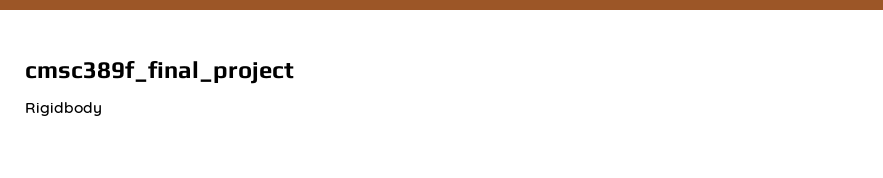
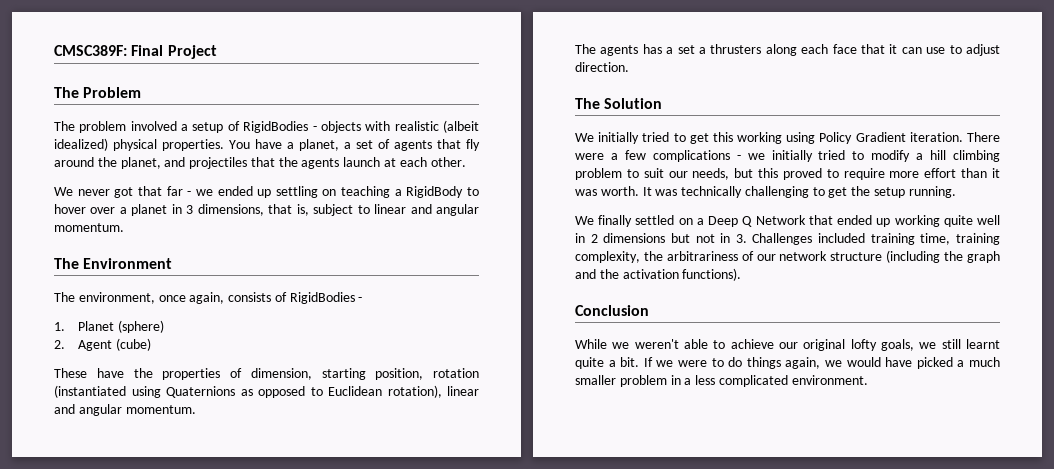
- cmsc389f_final_project
- Rigidbody
+ CMSC389F: Final Project
+ The Problem
+ The problem involved a setup of RigidBodies - objects with realistic (albeit idealized) physical properties. You have a planet, a set of agents that fly around the planet, and projectiles that the agents launch at each other.
+ We never got that far - we ended up settling on teaching a RigidBody to hover over a planet in 3 dimensions, that is, subject to linear and angular momentum.
+ The Environment
+ The environment, once again, consists of RigidBodies -
+ 1. Planet (sphere)
+ 2. Agent (cube)
+ These have the properties of dimension, starting position, rotation (instantiated using Quaternions as opposed to Euclidean rotation), linear and angular momentum.
+ The agents has a set a thrusters along each face that it can use to adjust direction.
+ The Solution
+ We initially tried to get this working using Policy Gradient iteration. There were a few complications - we initially tried to modify a hill climbing problem to suit our needs, but this proved to require more effort than it was worth. It was technically challenging to get the setup running.
+ We finally settled on a Deep Q Network that ended up working quite well in 2 dimensions but not in 3. Challenges included training time, training complexity, the arbitrariness of our network structure (including the graph and the activation functions).
+ Conclusion
+ While we weren't able to achieve our original lofty goals, we still learnt quite a bit. If we were to do things again, we would have picked a much smaller problem in a less complicated environment.

